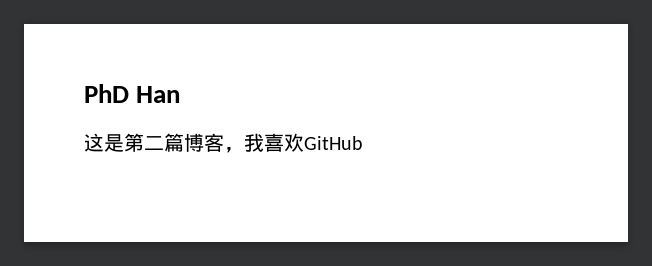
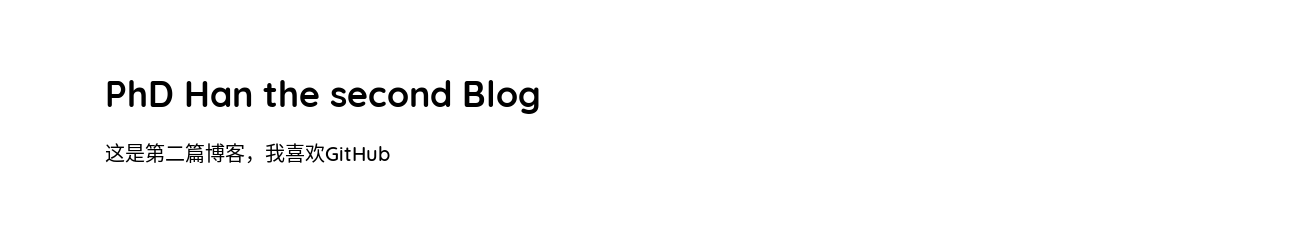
- PhD Han
+ PhD Han the second Blog

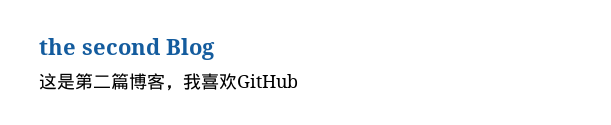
- PhD Han the second Blog
+ the second Blog

